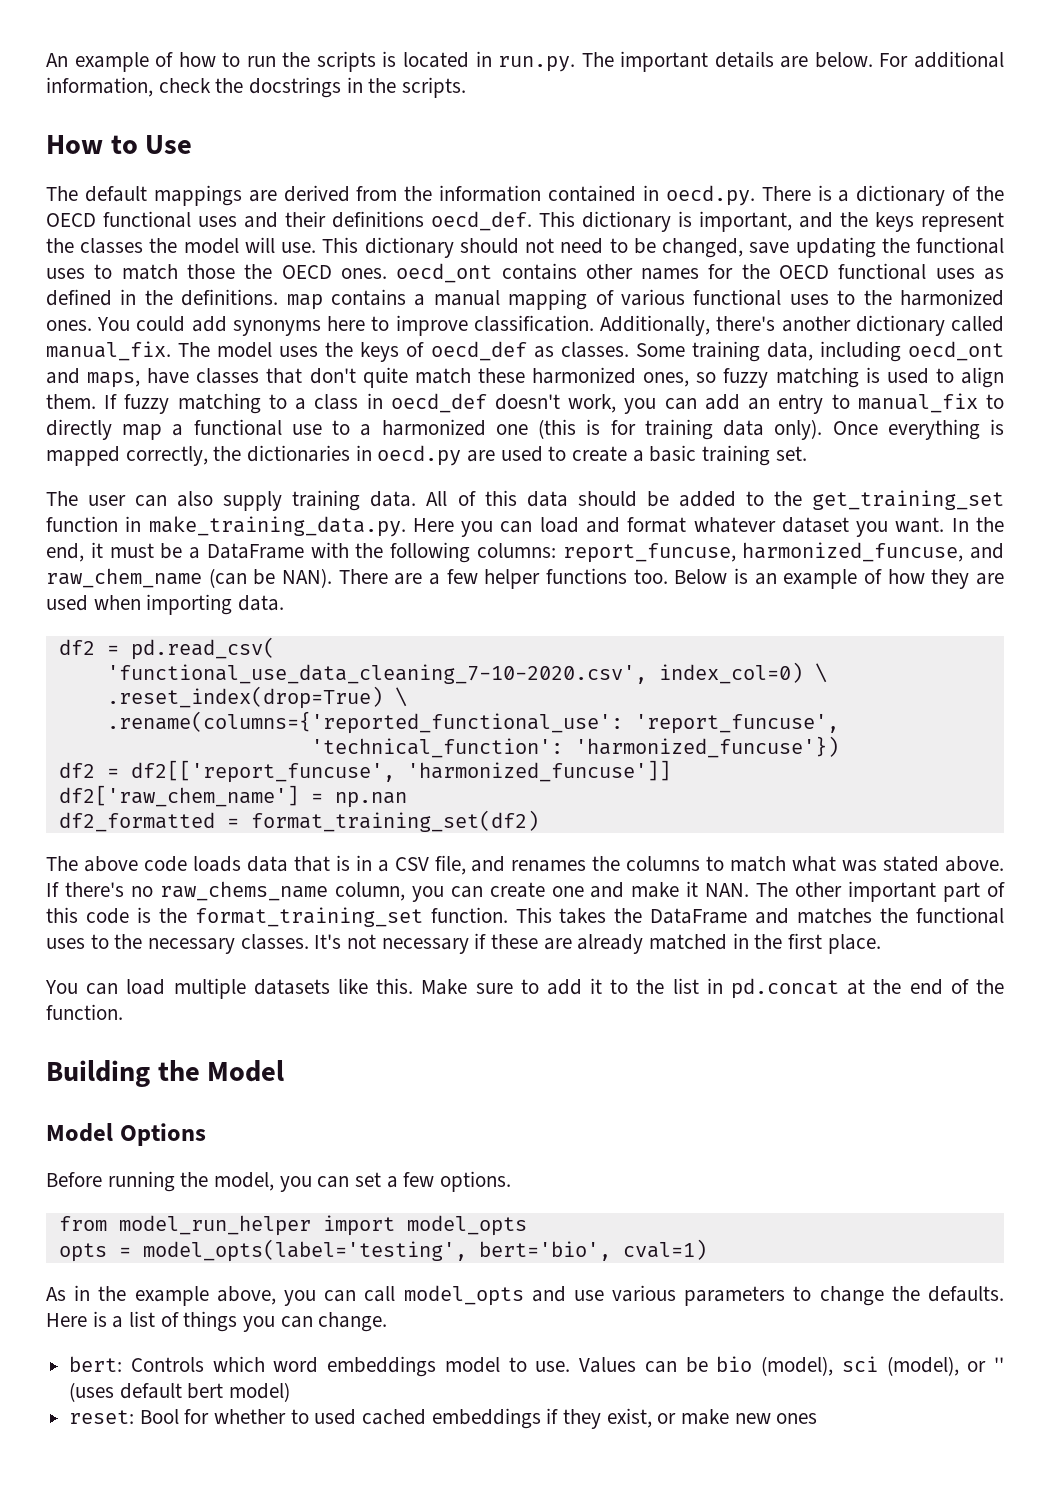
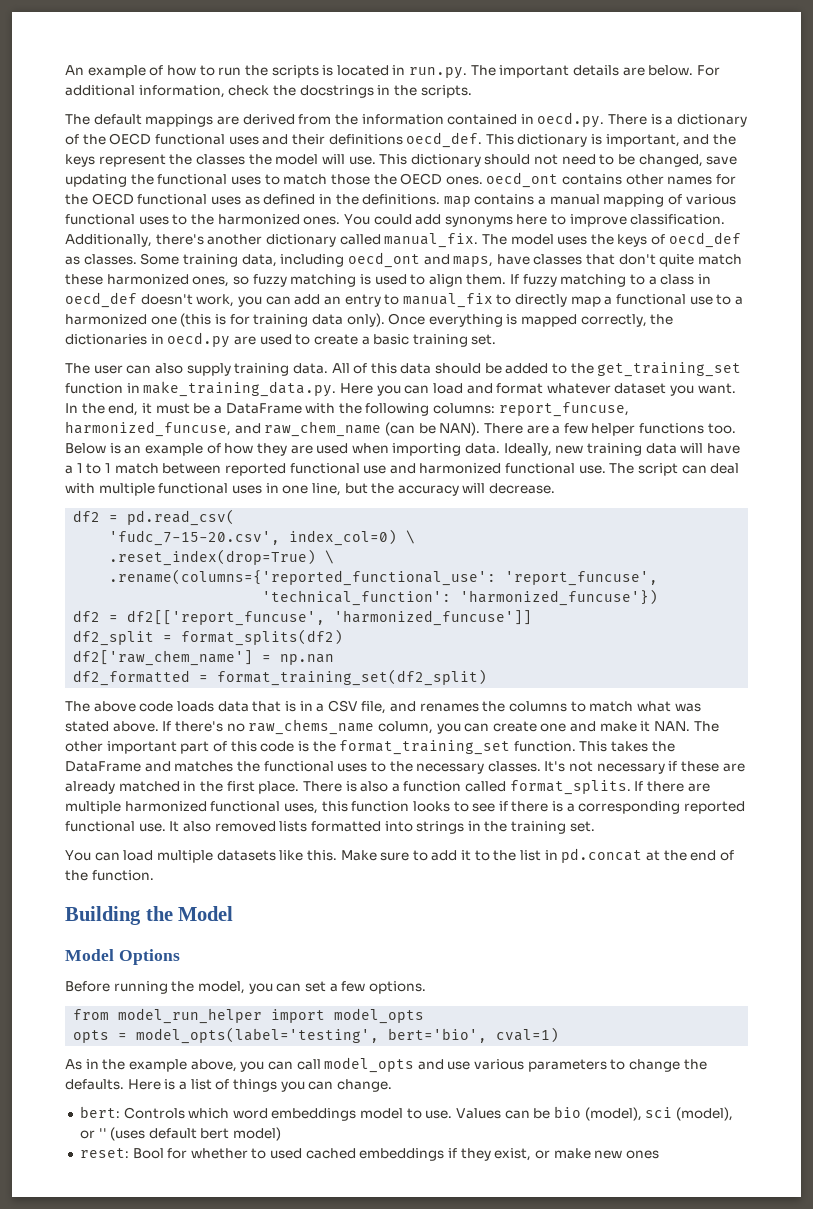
- How to Use
+ Ideally, new training data will have a 1 to 1 match between reported functional use and harmonized functional use. The script can deal with multiple functional uses in one line, but the accuracy will decrease.
- 'functional_use_data_cleaning_7-10-2020.csv', index_col=0) \
+ 'fudc_7-15-20.csv', index_col=0) \
+ df2_split = format_splits(df2)
- df2_formatted = format_training_set(df2)
+ df2_formatted = format_training_set(df2_split)
+ There is also a function called format_splits. If there are multiple harmonized functional uses, this function looks to see if there is a corresponding reported functional use. It also removed lists formatted into strings in the training set.

